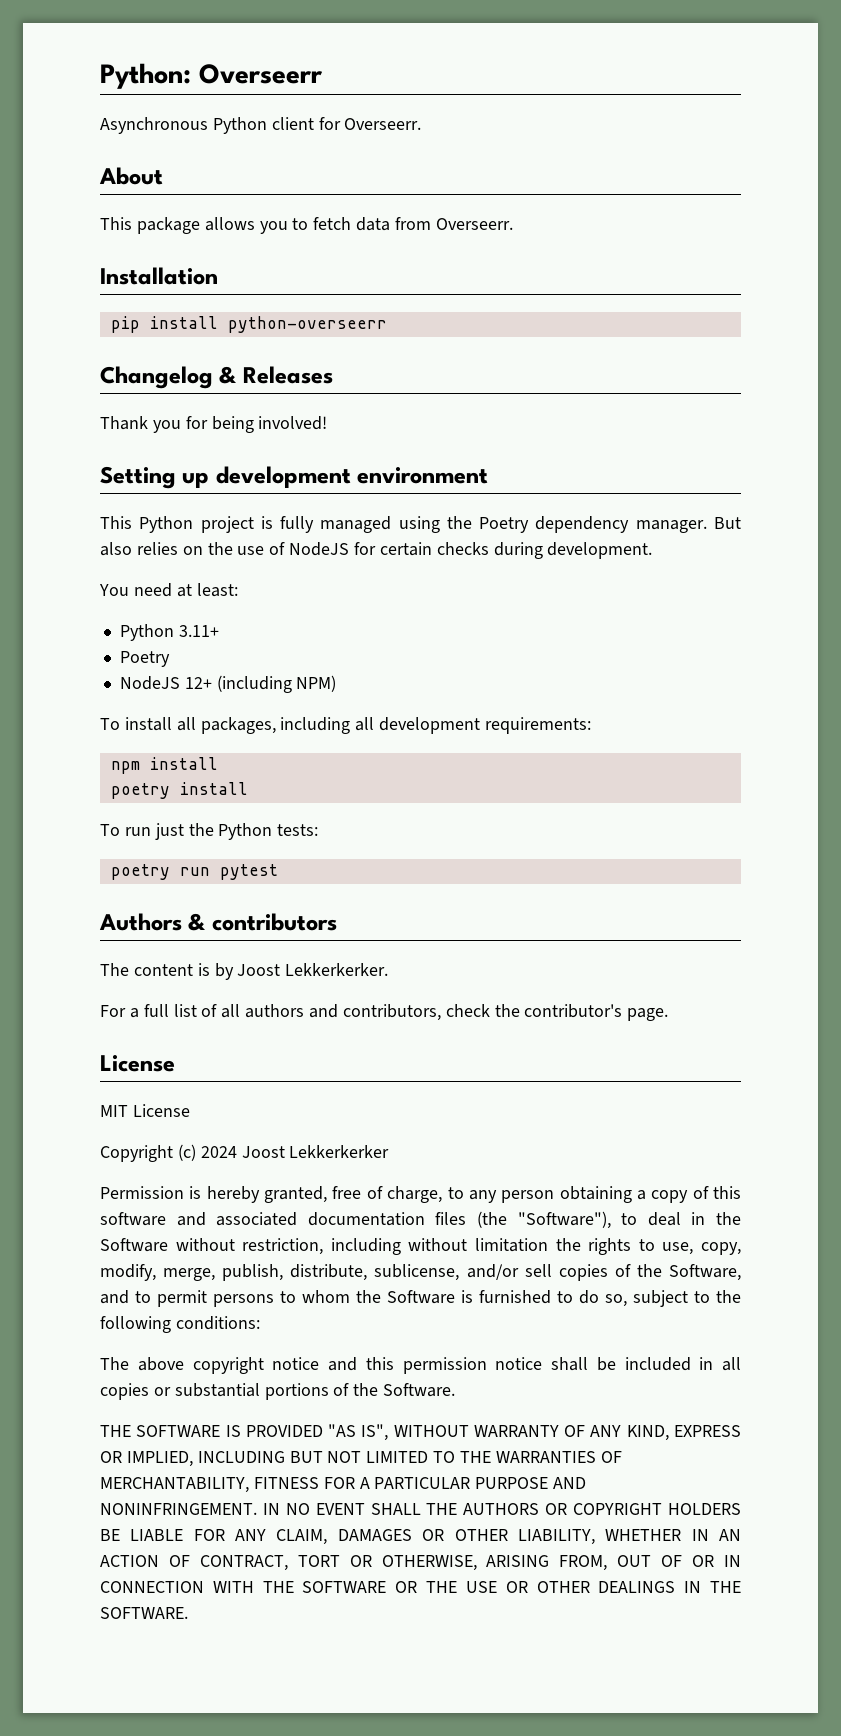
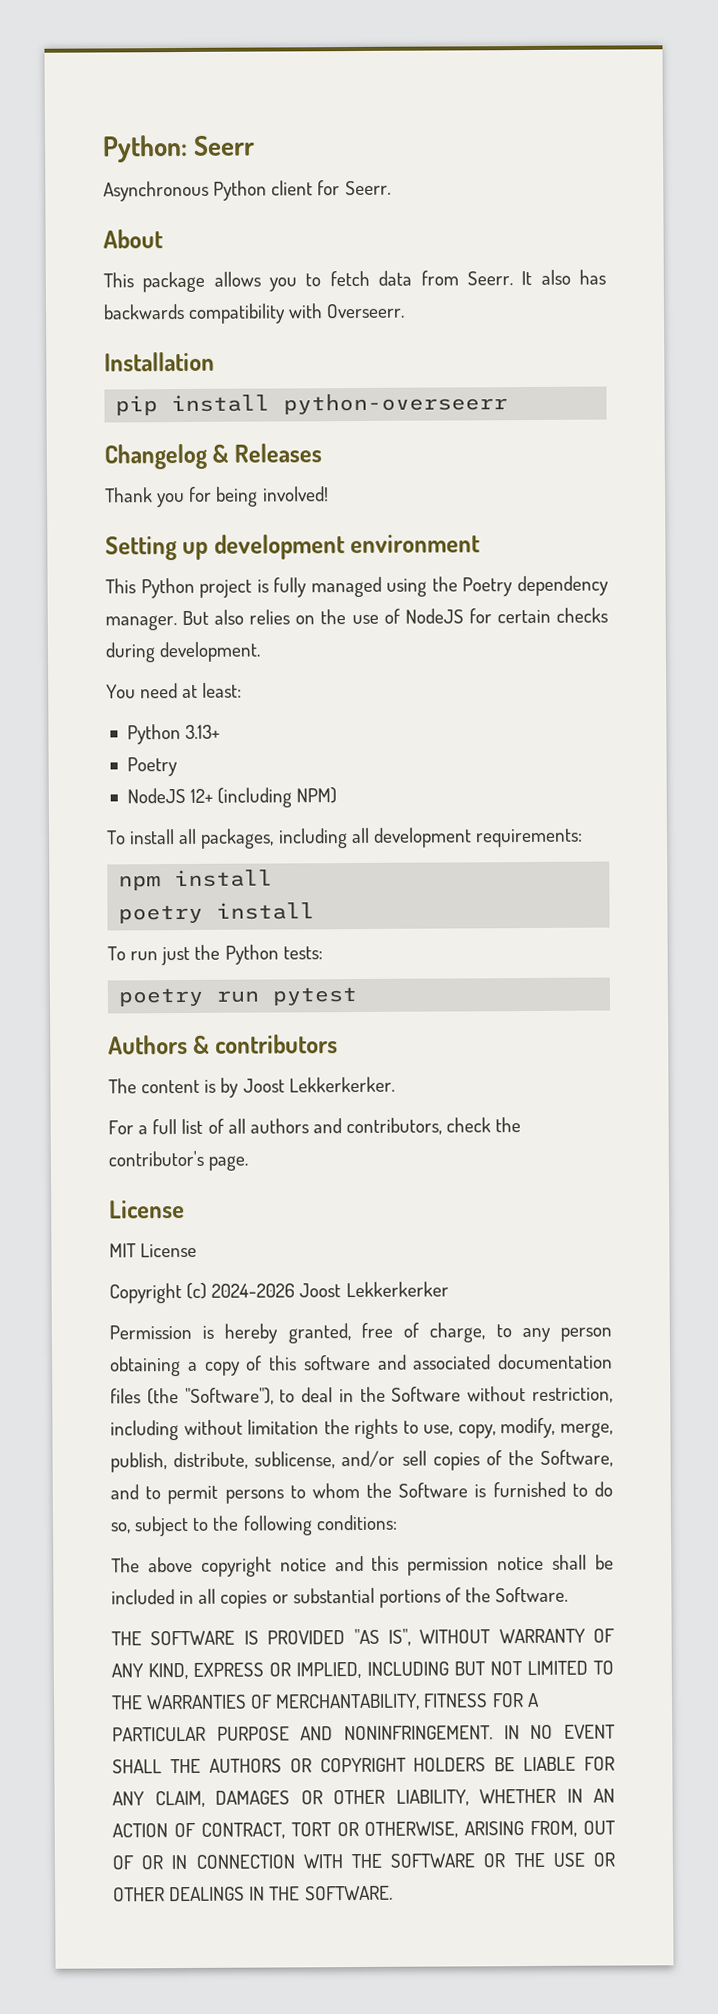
- Python: Overseerr
+ Python: Seerr
- Asynchronous Python client for Overseerr.
+ Asynchronous Python client for Seerr.
- This package allows you to fetch data from Overseerr.
+ This package allows you to fetch data from Seerr. It also has backwards compatibility with Overseerr.
- Python 3.11+
+ Python 3.13+
- Copyright (c) 2024 Joost Lekkerkerker
+ Copyright (c) 2024-2026 Joost Lekkerkerker

